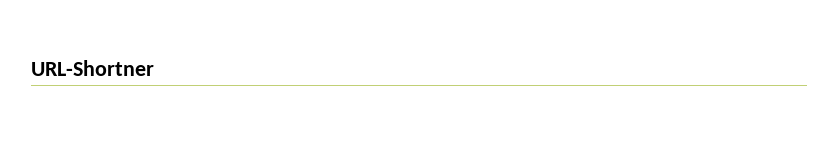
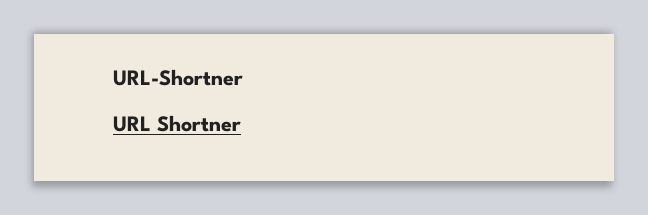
+ URL Shortner

